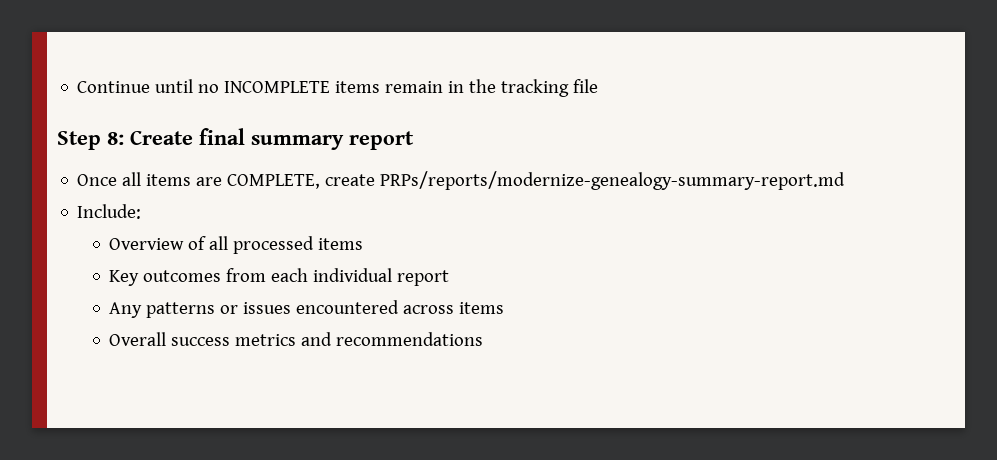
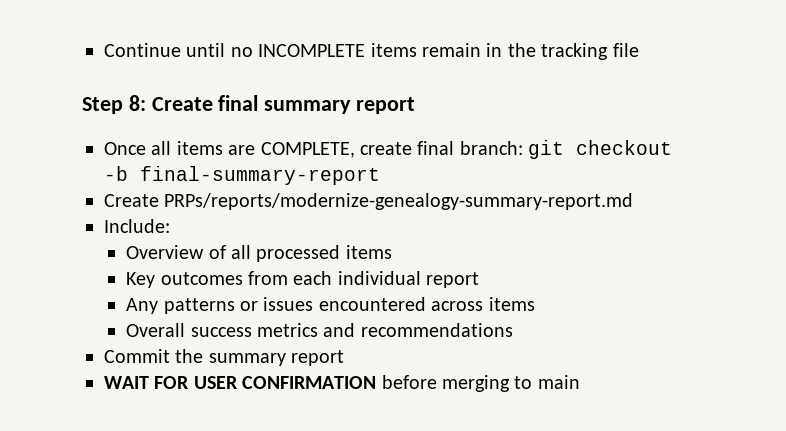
- Once all items are COMPLETE, create PRPs/reports/modernize-genealogy-summary-report.md
+ Once all items are COMPLETE, create final branch: git checkout -b final-summary-report
+ Create PRPs/reports/modernize-genealogy-summary-report.md
+ Commit the summary report
+ WAIT FOR USER CONFIRMATION before merging to main

